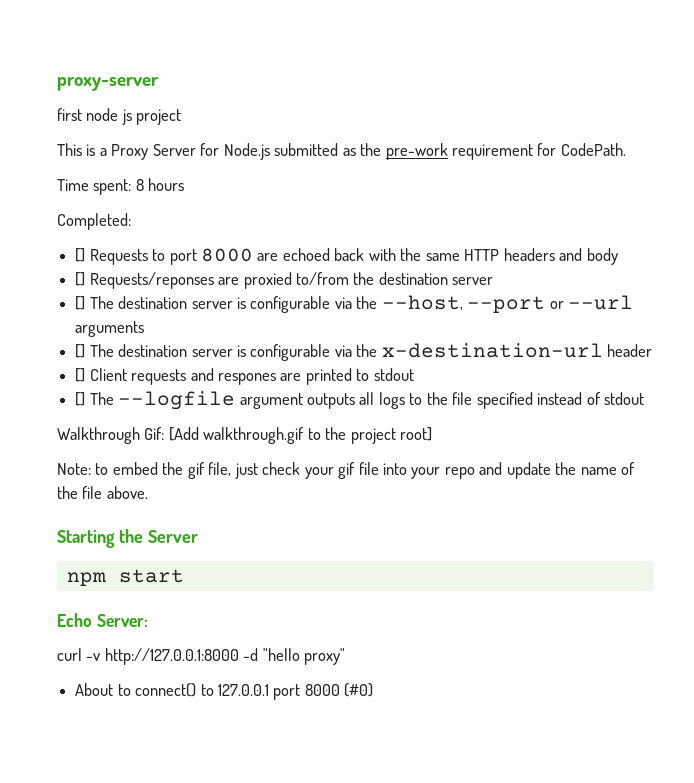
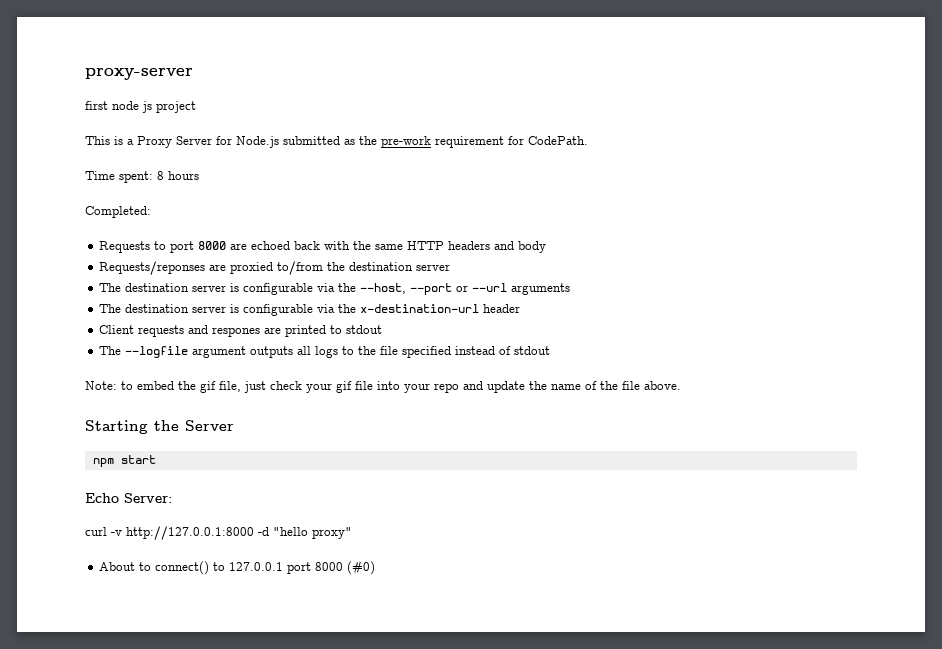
- [] Requests to port 8000 are echoed back with the same HTTP headers and body
+ Requests to port 8000 are echoed back with the same HTTP headers and body
- [] Requests/reponses are proxied to/from the destination server
+ Requests/reponses are proxied to/from the destination server
- [] The destination server is configurable via the --host, --port or --url arguments
+ The destination server is configurable via the --host, --port or --url arguments
- [] The destination server is configurable via the x-destination-url header
+ The destination server is configurable via the x-destination-url header
- [] Client requests and respones are printed to stdout
+ Client requests and respones are printed to stdout
- [] The --logfile argument outputs all logs to the file specified instead of stdout
+ The --logfile argument outputs all logs to the file specified instead of stdout
- Walkthrough Gif: [Add walkthrough.gif to the project root]

